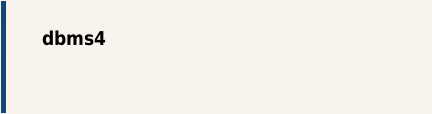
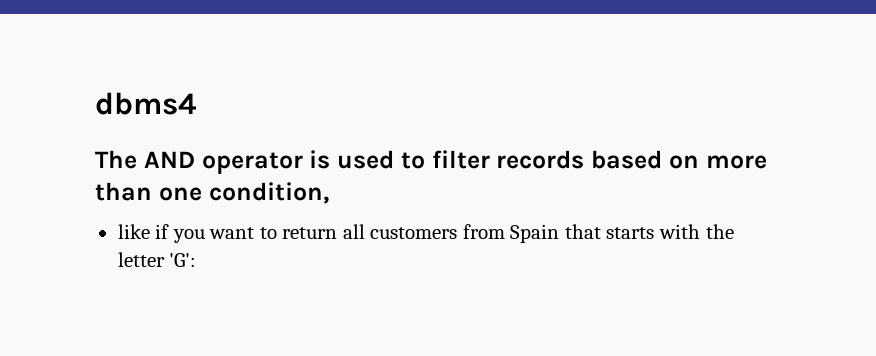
+ The AND operator is used to filter records based on more than one condition,
+ like if you want to return all customers from Spain that starts with the letter 'G':

